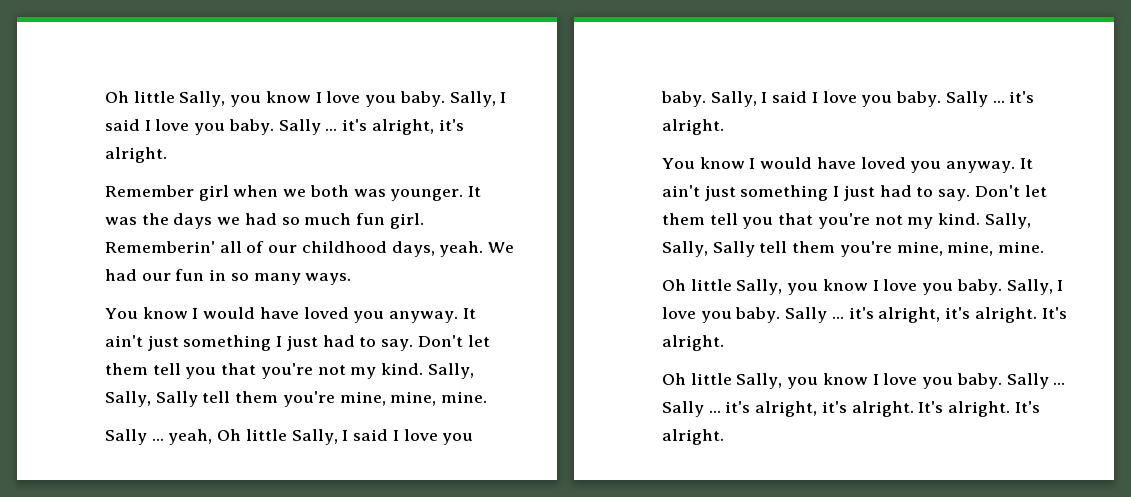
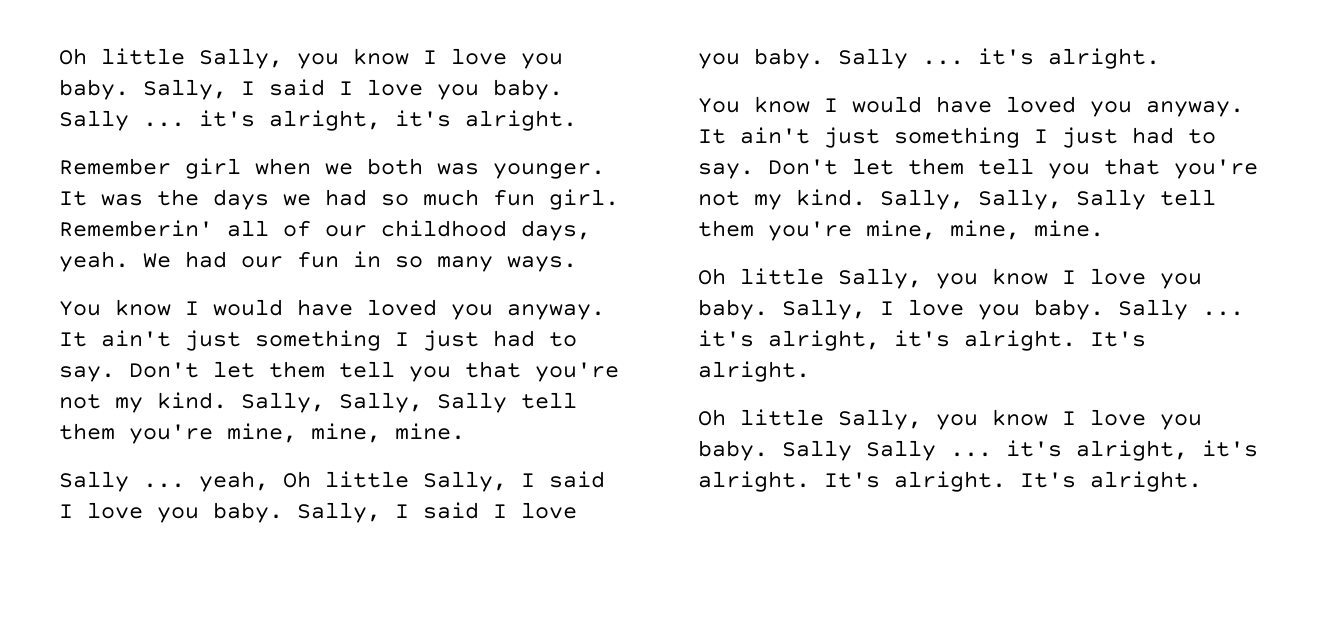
- Sally ... Sally ... it's alright, it's alright.
+ Sally Sally ... it's alright, it's alright.

